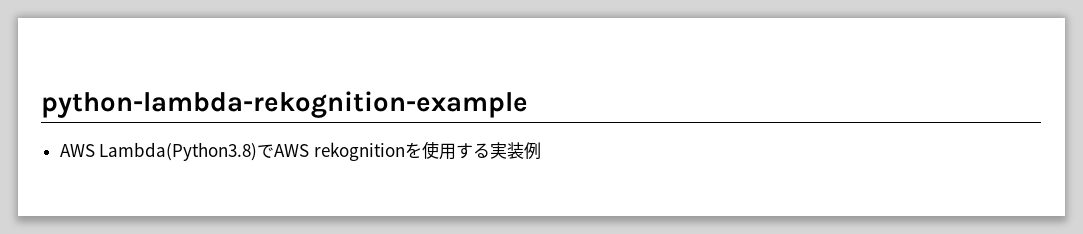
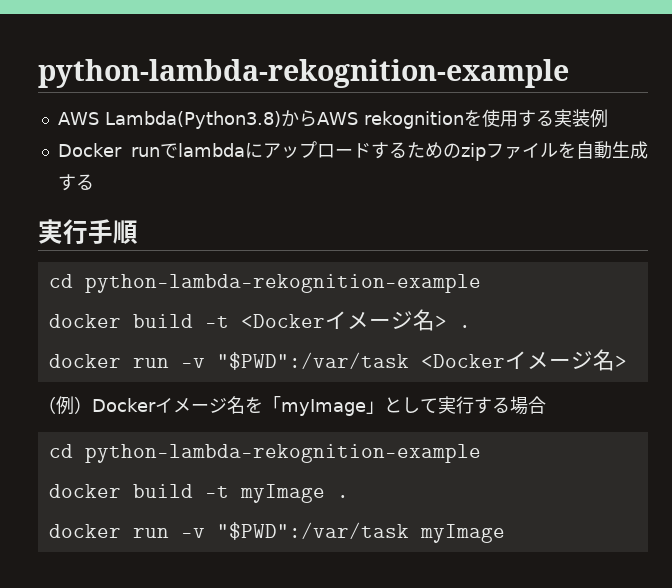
- AWS Lambda(Python3.8)でAWS rekognitionを使用する実装例
+ AWS Lambda(Python3.8)からAWS rekognitionを使用する実装例
+ Docker runでlambdaにアップロードするためのzipファイルを自動生成する
+ 実行手順
+ cd python-lambda-rekognition-example
+ docker build -t <Dockerイメージ名> .
+ docker run -v "$PWD":/var/task <Dockerイメージ名>
+ （例）Dockerイメージ名を「myImage」として実行する場合
+ cd python-lambda-rekognition-example
+ docker build -t myImage .
+ docker run -v "$PWD":/var/task myImage

